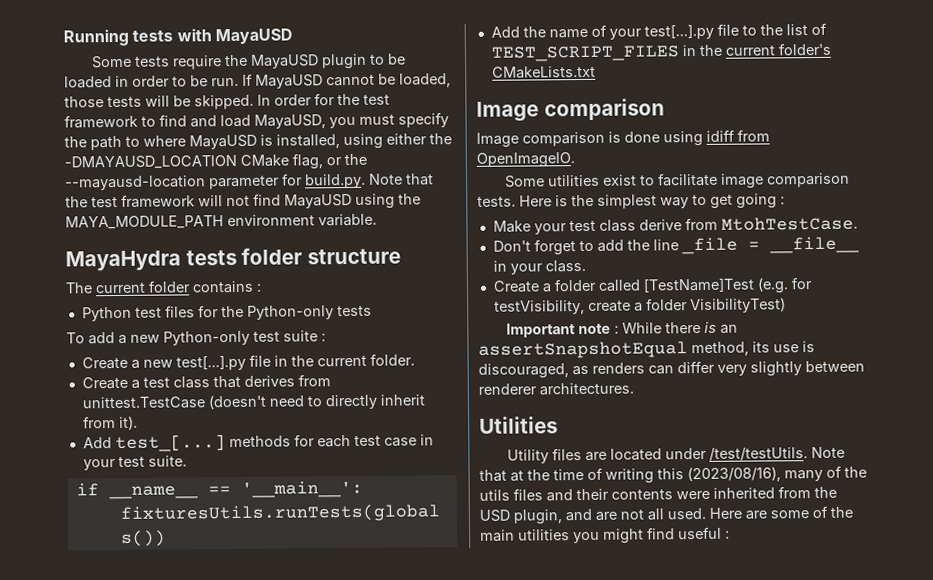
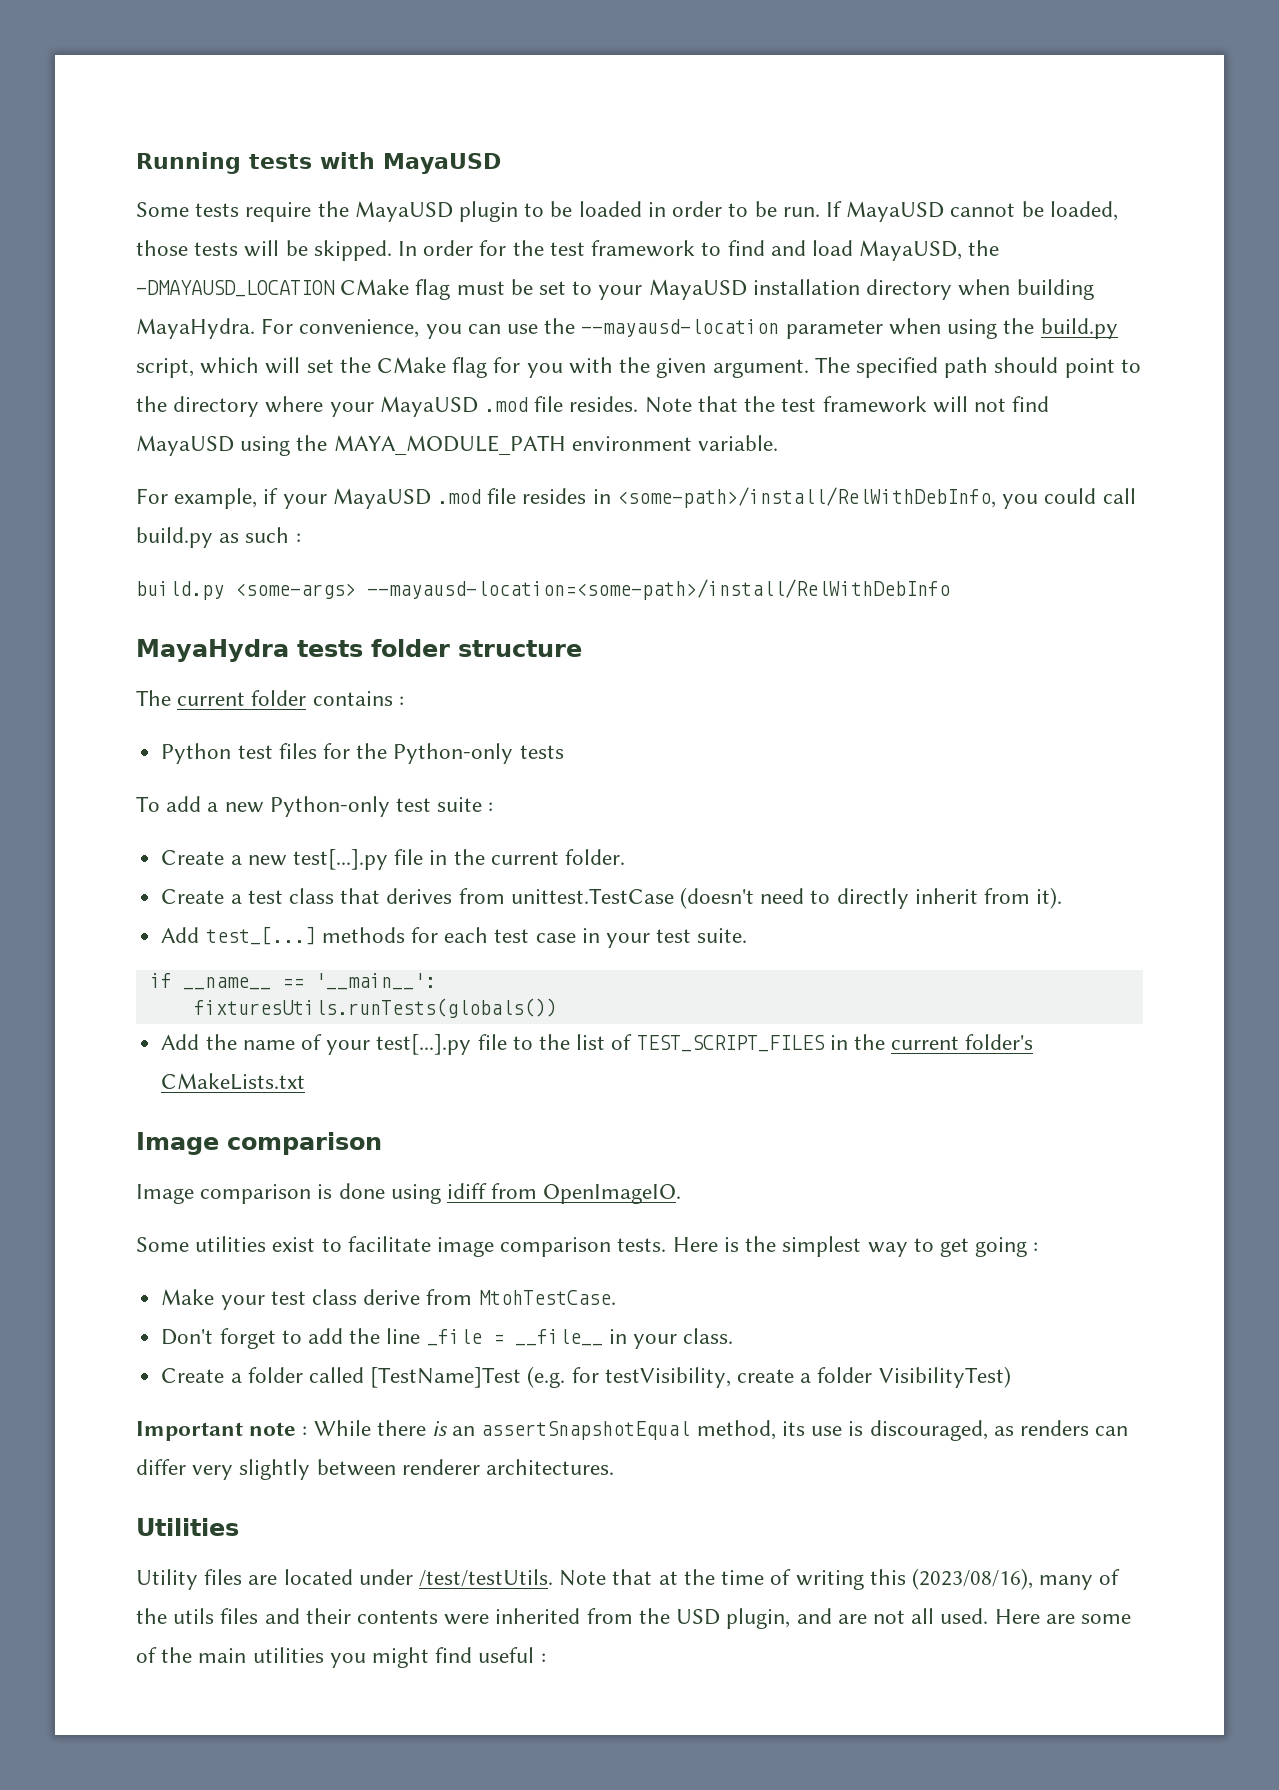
- In order for the test framework to find and load MayaUSD, you must specify the path to where MayaUSD is installed, using either the -DMAYAUSD_LOCATION CMake flag, or the --mayausd-location parameter for build.py. Note that the test framework will not find MayaUSD using the MAYA_MODULE_PATH environment variable.
+ In order for the test framework to find and load MayaUSD, the -DMAYAUSD_LOCATION CMake flag must be set to your MayaUSD installation directory when building MayaHydra. For convenience, you can use the --mayausd-location parameter when using the build.py script, which will set the CMake flag for you with the given argument. The specified path should point to the directory where your MayaUSD .mod file resides. Note that the test framework will not find MayaUSD using the MAYA_MODULE_PATH environment variable.
+ For example, if your MayaUSD .mod file resides in <some-path>/install/RelWithDebInfo, you could call build.py as such :
+ build.py <some-args> --mayausd-location=<some-path>/install/RelWithDebInfo

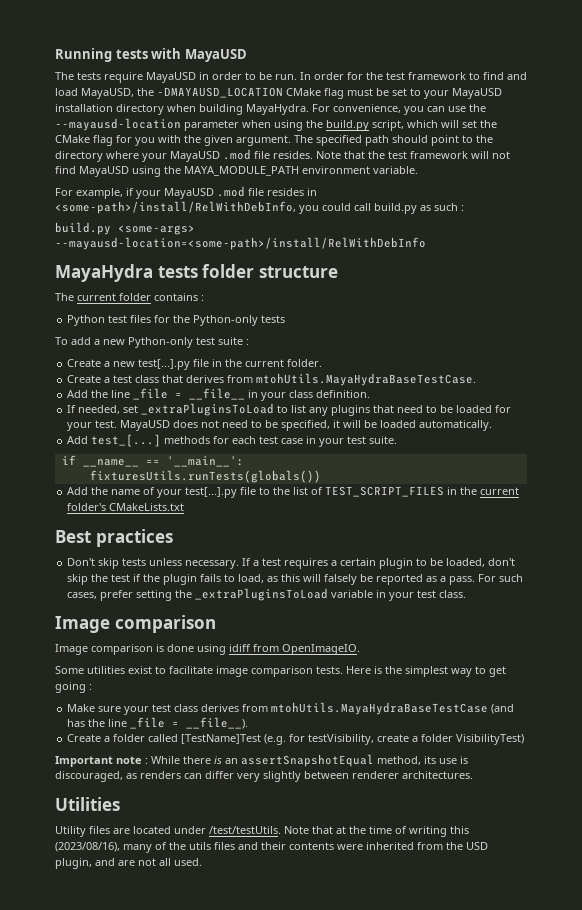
- Some tests require the MayaUSD plugin to be loaded in order to be run.
+ The tests require MayaUSD in order to be run.
- If MayaUSD cannot be loaded, those tests will be skipped.
- Create a test class that derives from unittest.TestCase (doesn't need to directly inherit from it).
+ Create a test class that derives from mtohUtils.MayaHydraBaseTestCase.
+ Add the line _file = __file__ in your class definition.
+ If needed, set _extraPluginsToLoad to list any plugins that need to be loaded for your test. MayaUSD does not need to be specified, it will be loaded automatically.
+ Best practices
+ Don't skip tests unless necessary. If a test requires a certain plugin to be loaded, don't skip the test if the plugin fails to load, as this will falsely be reported as a pass. For such cases, prefer setting the _extraPluginsToLoad variable in your test class.
- Make your test class derive from MtohTestCase.
- Don't forget to add the line _file = __file__ in your class.
+ Make sure your test class derives from mtohUtils.MayaHydraBaseTestCase (and has the line _file = __file__).
- Here are some of the main utilities you might find useful :

